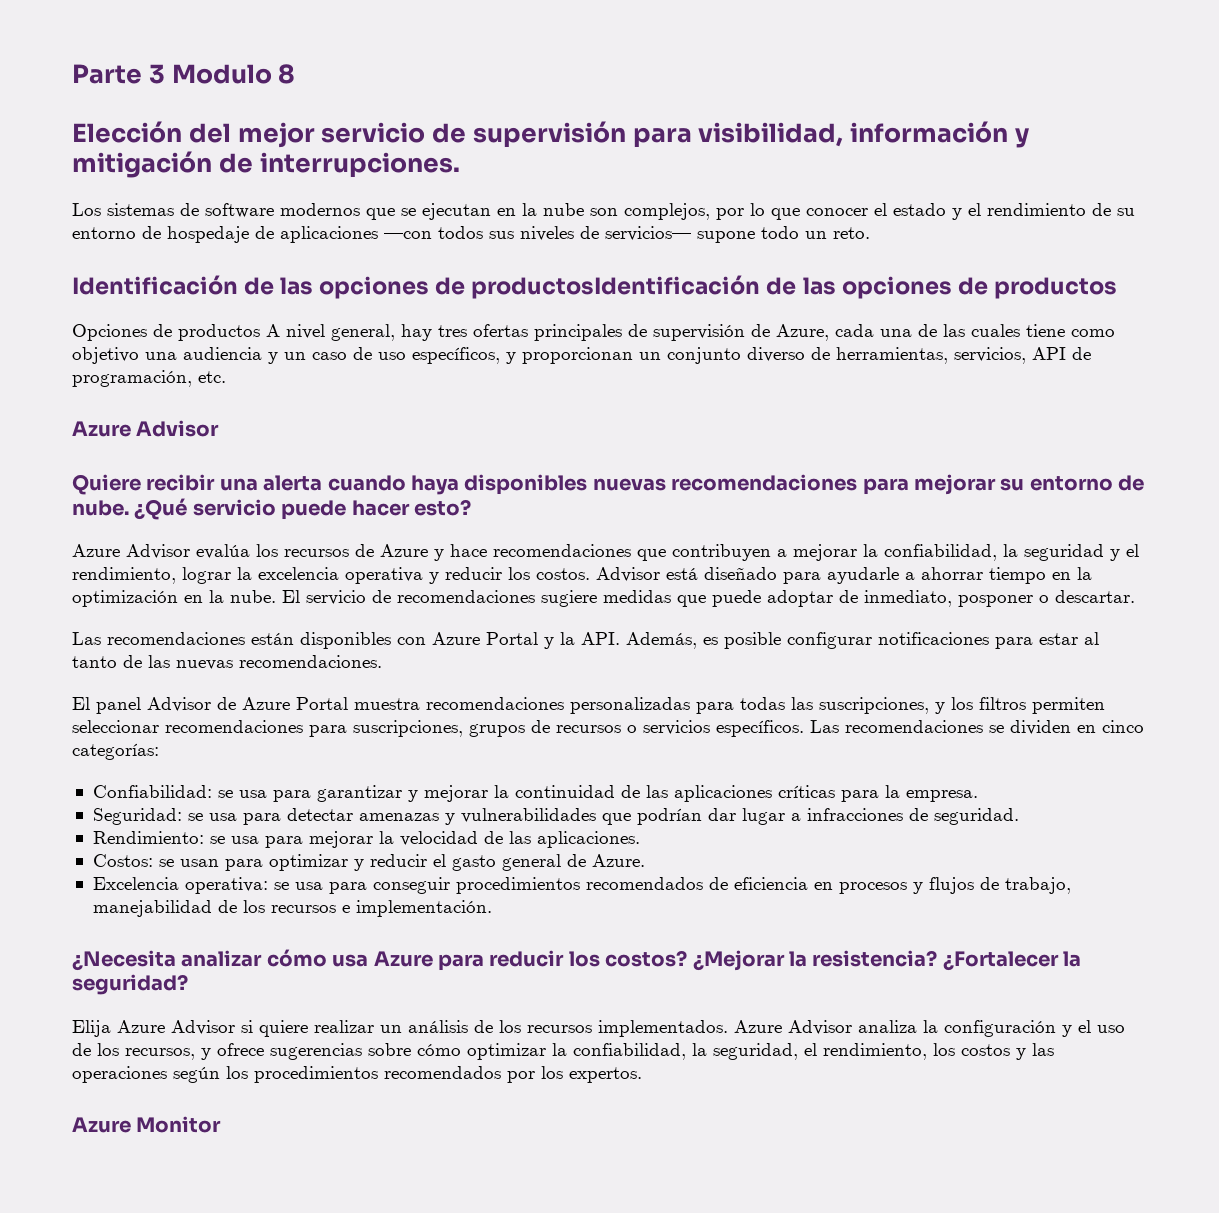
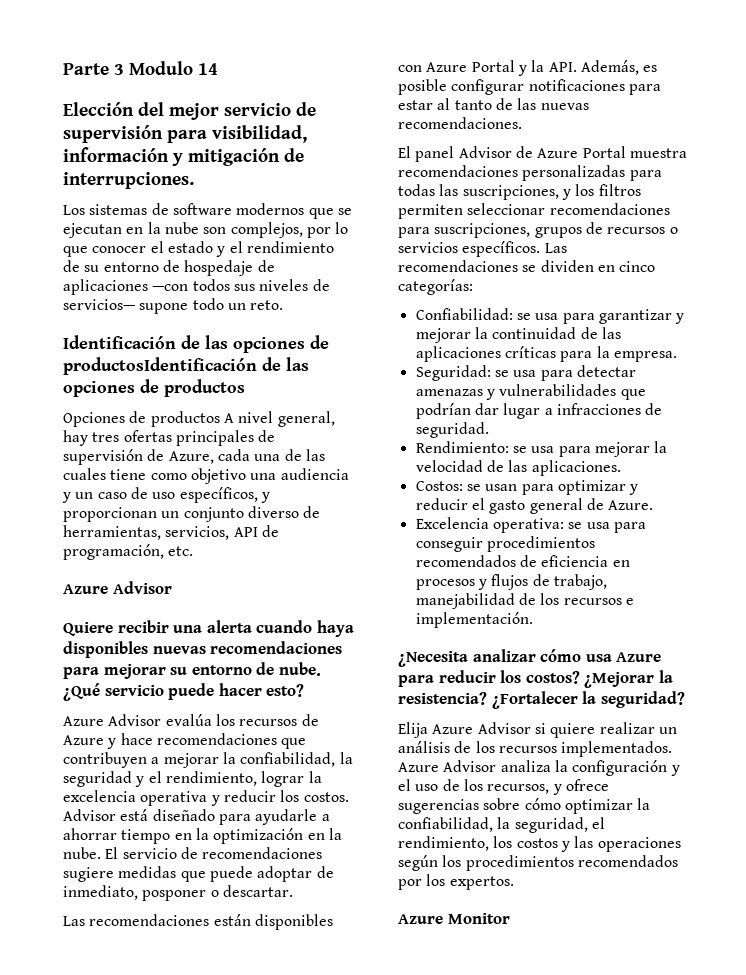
- Parte 3 Modulo 8
+ Parte 3 Modulo 14

